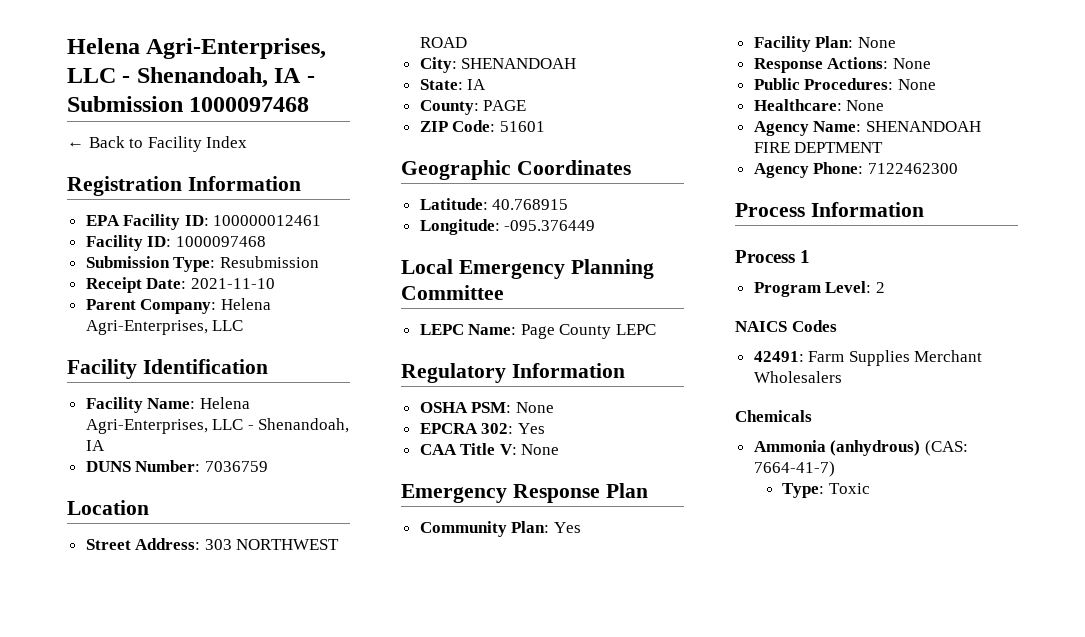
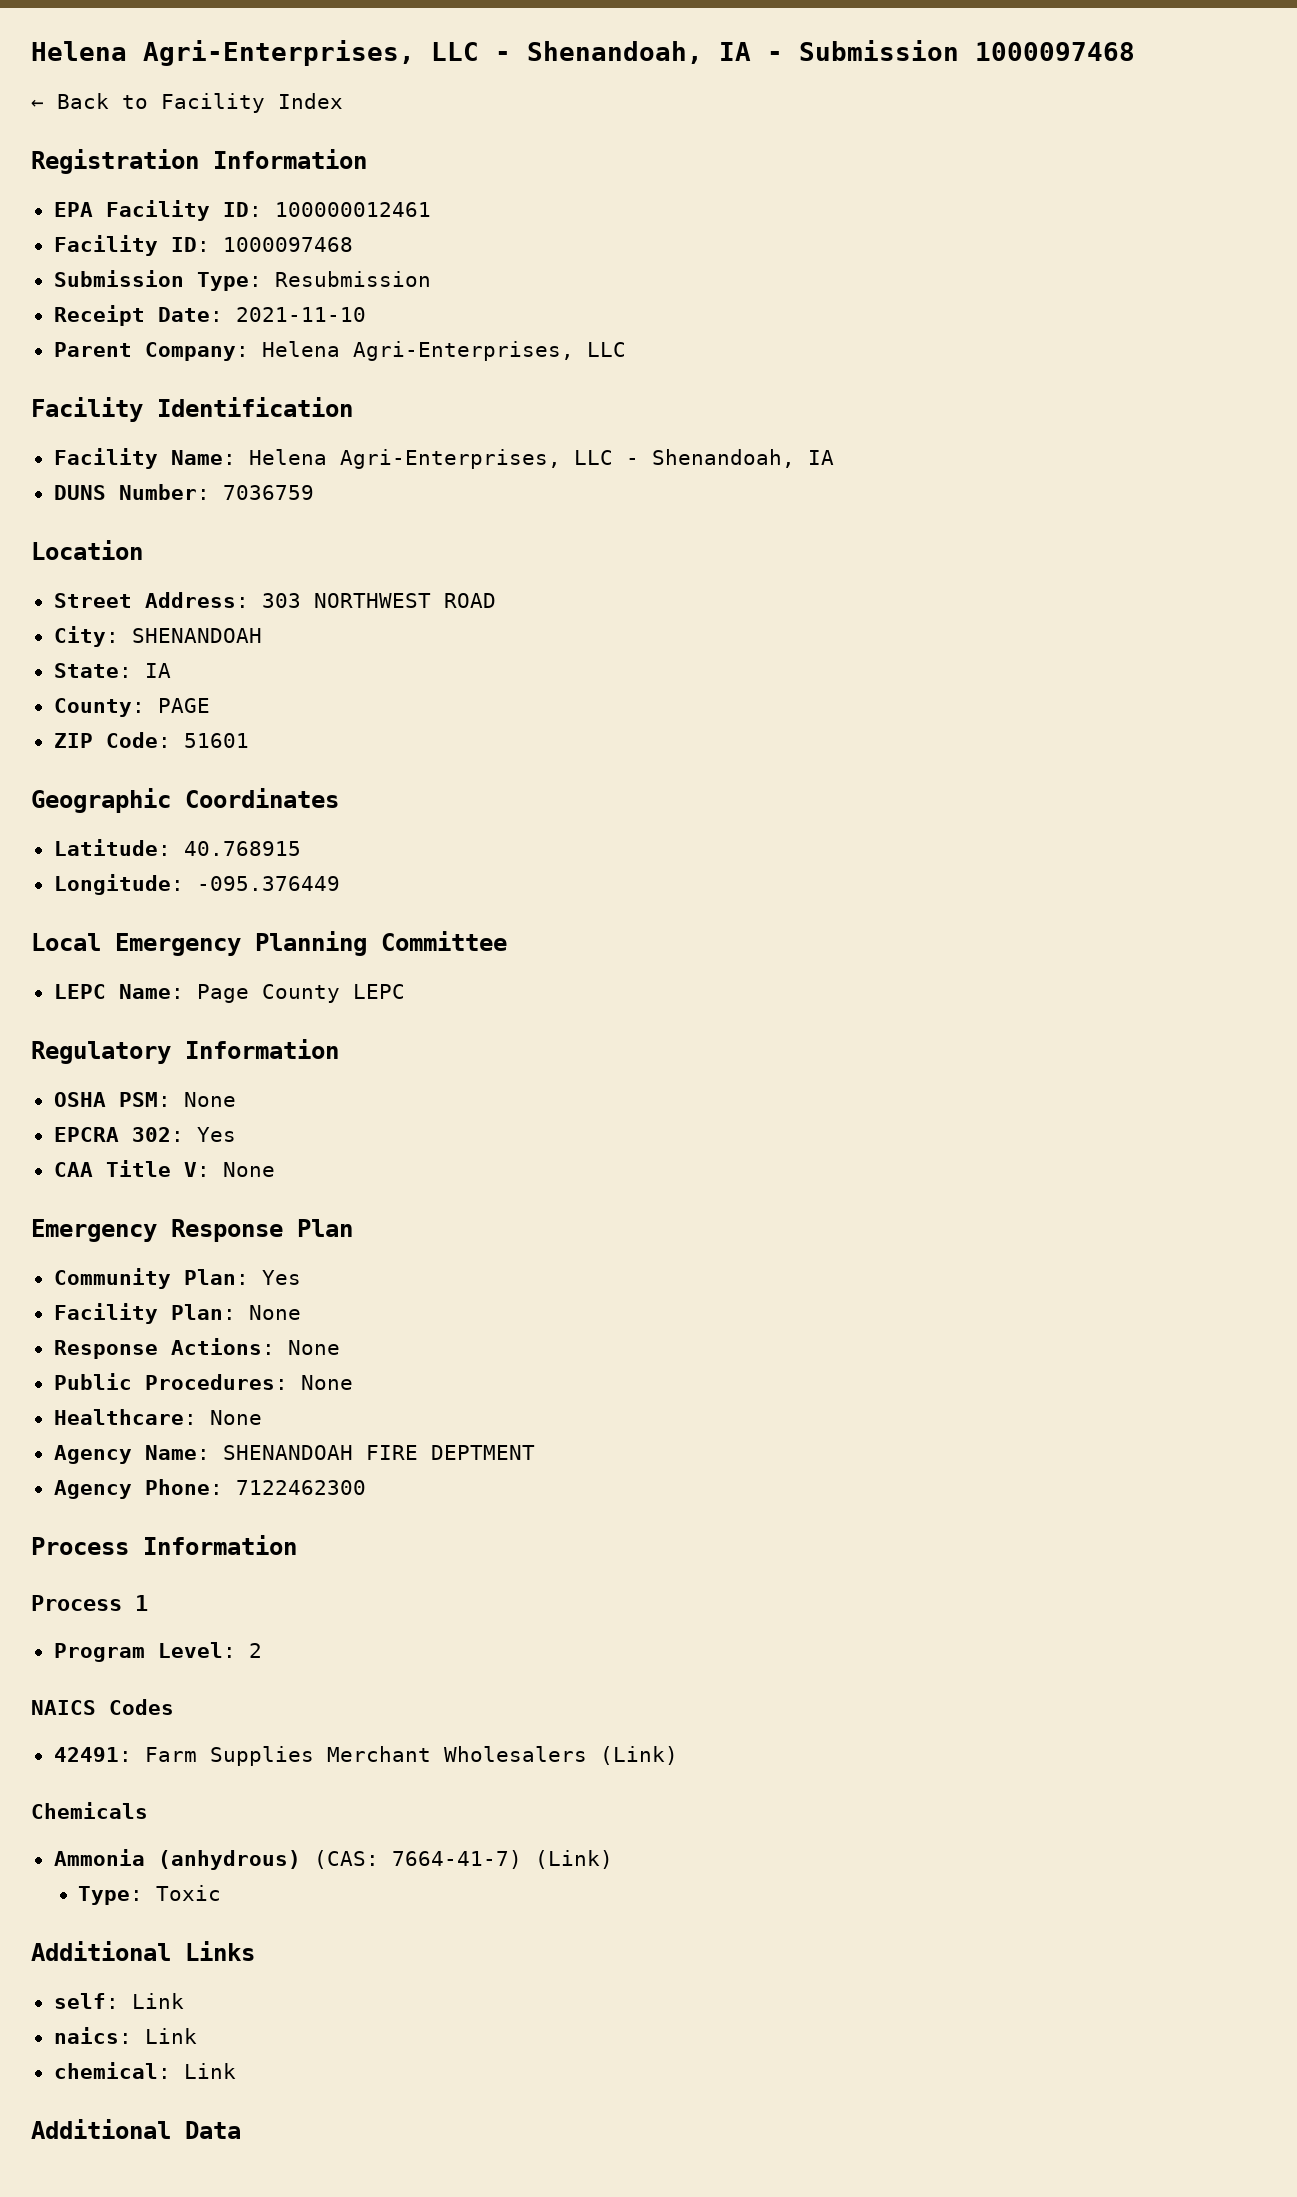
- 42491: Farm Supplies Merchant Wholesalers
+ 42491: Farm Supplies Merchant Wholesalers (Link)
- Ammonia (anhydrous) (CAS: 7664-41-7)
+ Ammonia (anhydrous) (CAS: 7664-41-7) (Link)
+ Additional Links
+ self: Link
+ naics: Link
+ chemical: Link
+ Additional Data

